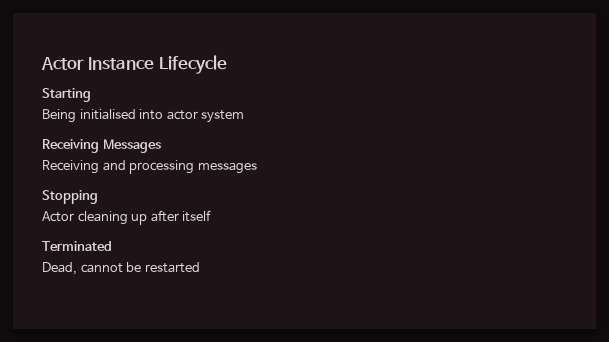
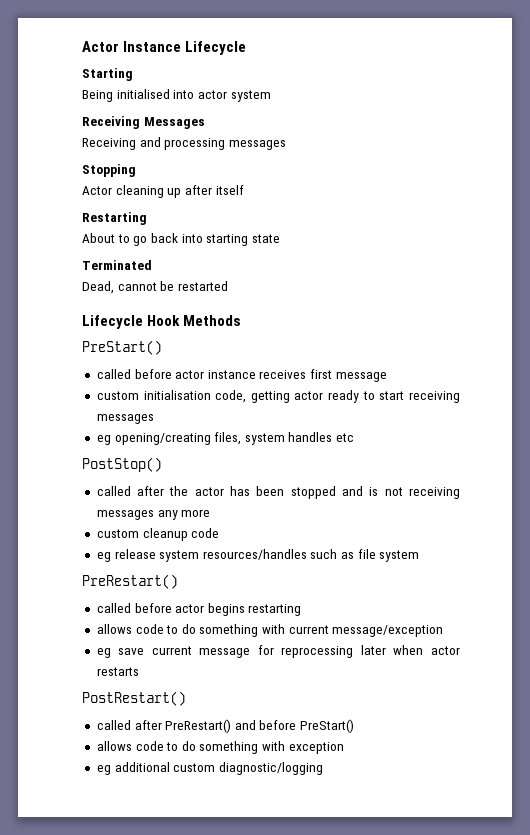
+ Restarting
+ About to go back into starting state
+ Lifecycle Hook Methods
+ PreStart()
+ called before actor instance receives first message
+ custom initialisation code, getting actor ready to start receiving messages
+ eg opening/creating files, system handles etc
+ PostStop()
+ called after the actor has been stopped and is not receiving messages any more
+ custom cleanup code
+ eg release system resources/handles such as file system
+ PreRestart()
+ called before actor begins restarting
+ allows code to do something with current message/exception
+ eg save current message for reprocessing later when actor restarts
+ PostRestart()
+ called after PreRestart() and before PreStart()
+ allows code to do something with exception
+ eg additional custom diagnostic/logging

